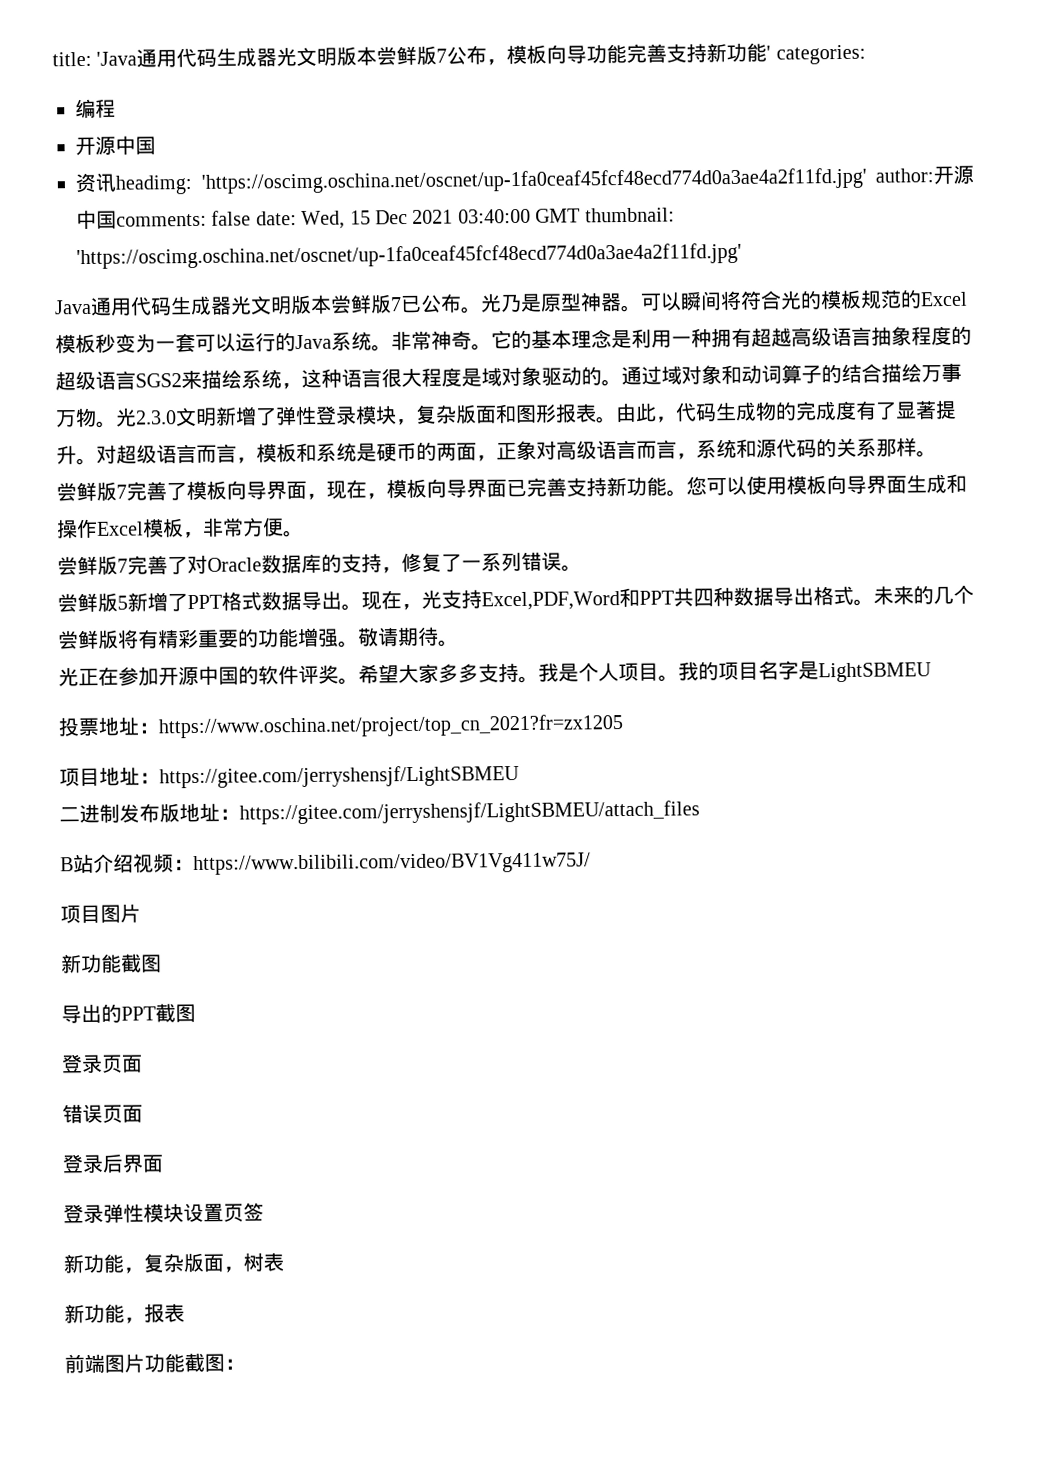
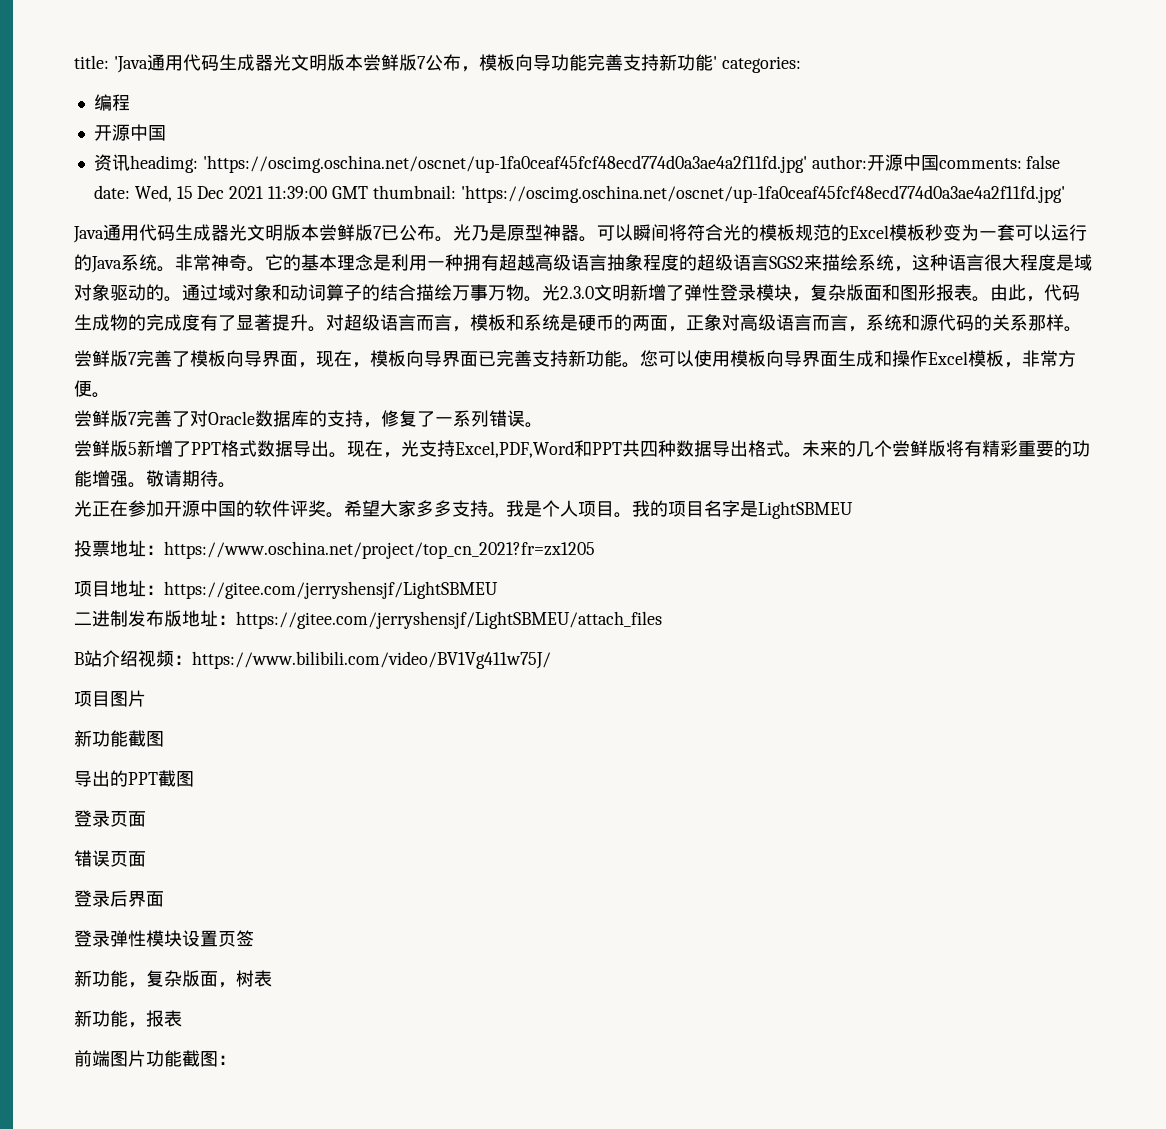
- 资讯headimg: 'https://oscimg.oschina.net/oscnet/up-1fa0ceaf45fcf48ecd774d0a3ae4a2f11fd.jpg' author:开源中国comments: false date: Wed, 15 Dec 2021 03:40:00 GMT thumbnail: 'https://oscimg.oschina.net/oscnet/up-1fa0ceaf45fcf48ecd774d0a3ae4a2f11fd.jpg'
+ 资讯headimg: 'https://oscimg.oschina.net/oscnet/up-1fa0ceaf45fcf48ecd774d0a3ae4a2f11fd.jpg' author:开源中国comments: false date: Wed, 15 Dec 2021 11:39:00 GMT thumbnail: 'https://oscimg.oschina.net/oscnet/up-1fa0ceaf45fcf48ecd774d0a3ae4a2f11fd.jpg'

